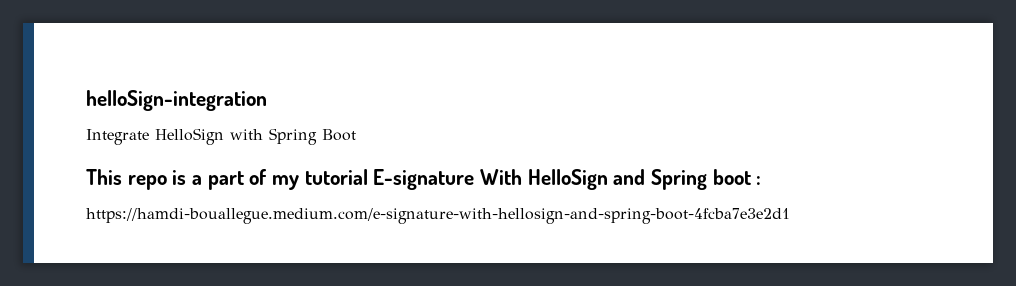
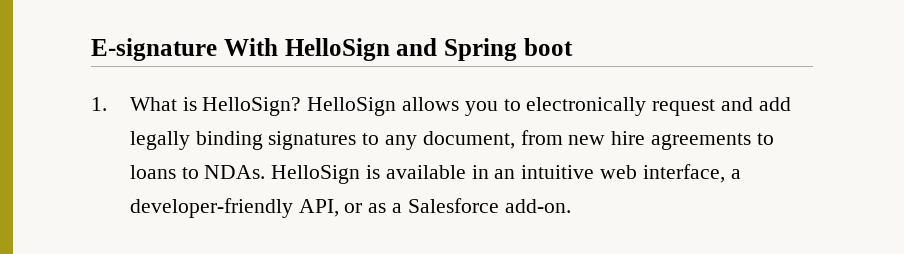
- helloSign-integration
- Integrate HelloSign with Spring Boot
- This repo is a part of my tutorial E-signature With HelloSign and Spring boot :
- https://hamdi-bouallegue.medium.com/e-signature-with-hellosign-and-spring-boot-4fcba7e3e2d1
+ E-signature With HelloSign and Spring boot
+ 1. What is HelloSign? HelloSign allows you to electronically request and add legally binding signatures to any document, from new hire agreements to loans to NDAs. HelloSign is available in an intuitive web interface, a developer-friendly API, or as a Salesforce add-on.

